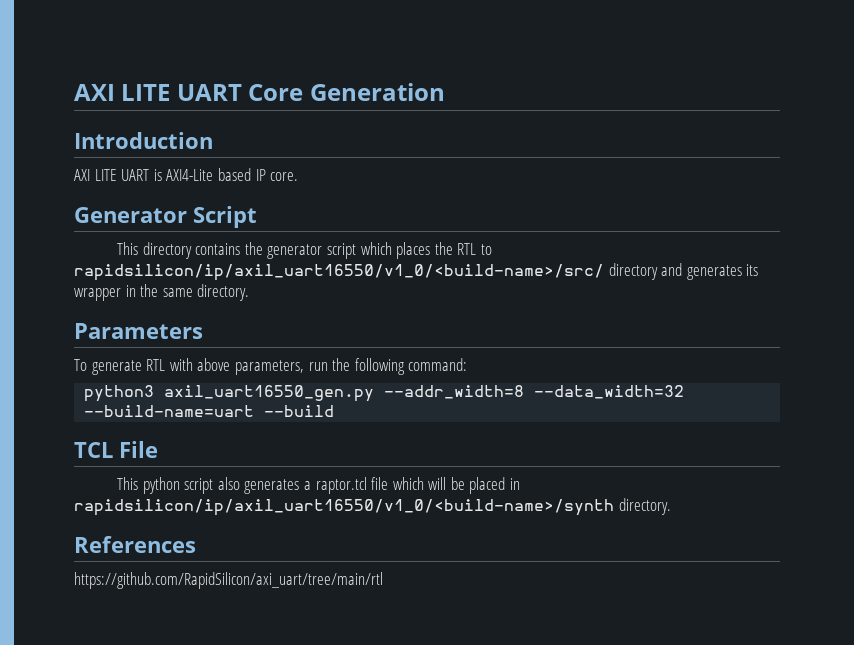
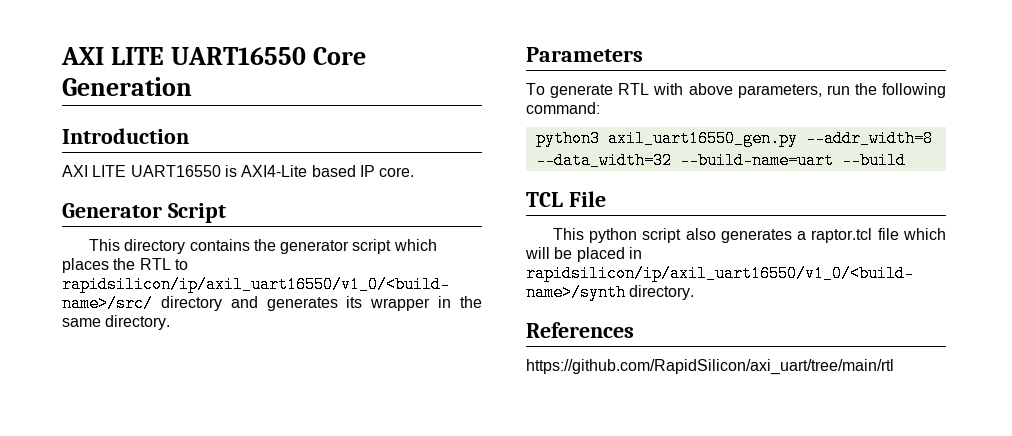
- AXI LITE UART Core Generation
+ AXI LITE UART16550 Core Generation
- AXI LITE UART is AXI4-Lite based IP core.
+ AXI LITE UART16550 is AXI4-Lite based IP core.

